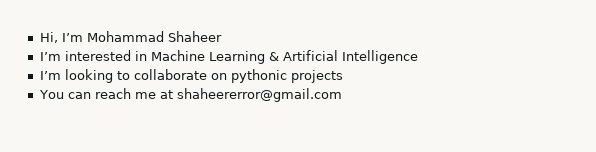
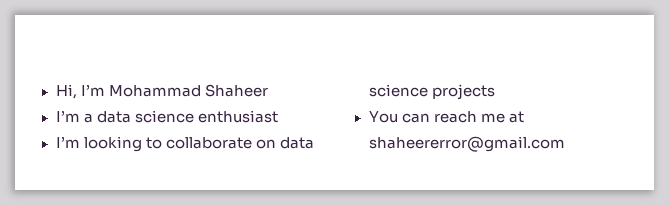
- I’m interested in Machine Learning & Artificial Intelligence
+ I’m a data science enthusiast
- I’m looking to collaborate on pythonic projects
+ I’m looking to collaborate on data science projects

